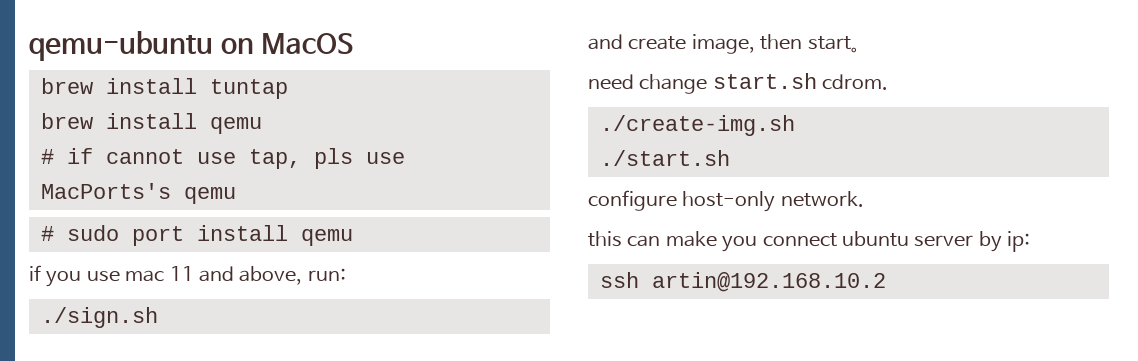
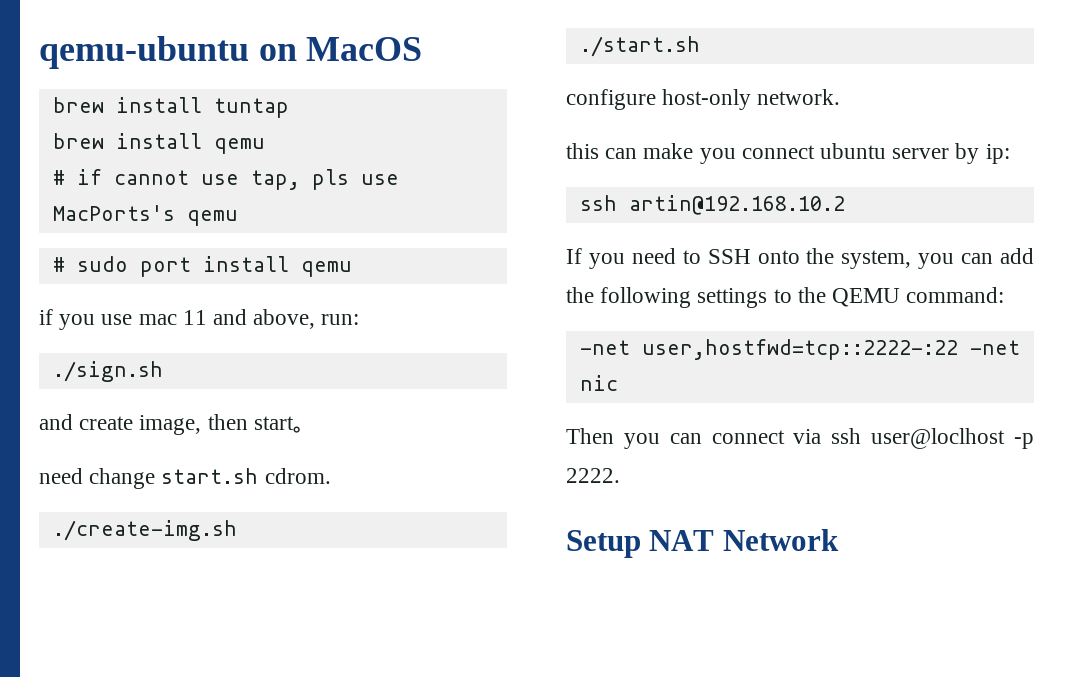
+ If you need to SSH onto the system, you can add the following settings to the QEMU command:
+ -net user,hostfwd=tcp::2222-:22 -net nic
+ Then you can connect via ssh user@loclhost -p 2222.
+ Setup NAT Network

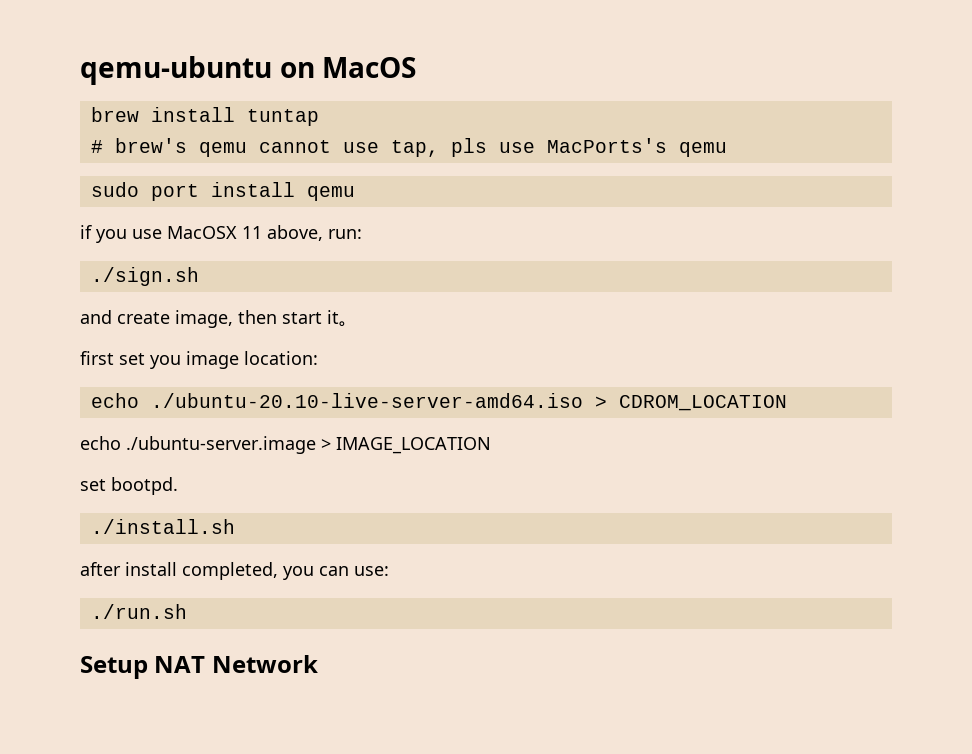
- brew install qemu
- # if cannot use tap, pls use MacPorts's qemu
+ # brew's qemu cannot use tap, pls use MacPorts's qemu
- # sudo port install qemu
+ sudo port install qemu
- if you use mac 11 and above, run:
+ if you use MacOSX 11 above, run:
- and create image, then start。
+ and create image, then start it。
- need change start.sh cdrom.
- ./create-img.sh
- ./start.sh
- configure host-only network.
- this can make you connect ubuntu server by ip:
- ssh artin@192.168.10.2
- If you need to SSH onto the system, you can add the following settings to the QEMU command:
- -net user,hostfwd=tcp::2222-:22 -net nic
- Then you can connect via ssh user@loclhost -p 2222.
+ first set you image location:
+ echo ./ubuntu-20.10-live-server-amd64.iso > CDROM_LOCATION
+ echo ./ubuntu-server.image > IMAGE_LOCATION
+ set bootpd.
+ ./install.sh
+ after install completed, you can use:
+ ./run.sh

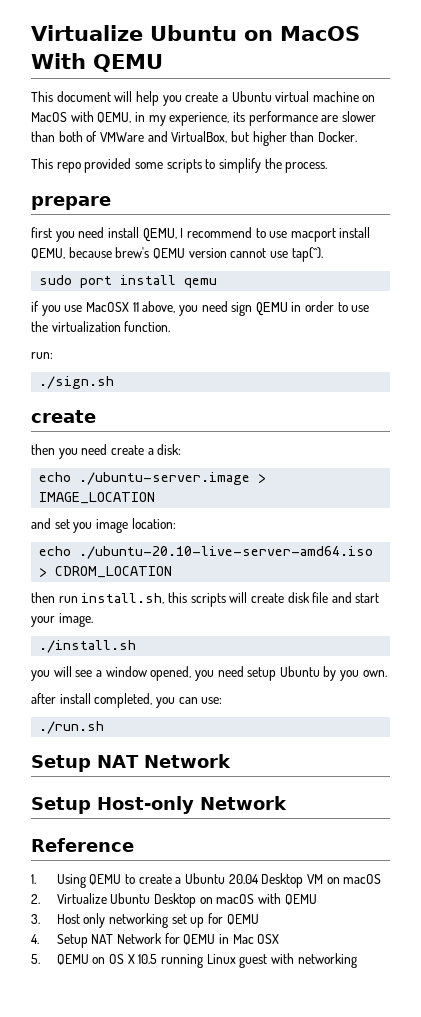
- qemu-ubuntu on MacOS
- brew install tuntap
- # brew's qemu cannot use tap, pls use MacPorts's qemu
+ Virtualize Ubuntu on MacOS With QEMU
+ This document will help you create a Ubuntu virtual machine on MacOS with QEMU, in my experience, its performance are slower than both of VMWare and VirtualBox, but higher than Docker.
+ This repo provided some scripts to simplify the process.
+ prepare
+ first you need install QEMU, I recommend to use macport install QEMU, because brew's QEMU version cannot use tap(``).
- if you use MacOSX 11 above, run:
+ if you use MacOSX 11 above, you need sign QEMU in order to use the virtualization function.
+ run:
  ./sign.sh
- and create image, then start it。
- first set you image location:
+ create
+ then you need create a disk:
+ echo ./ubuntu-server.image > IMAGE_LOCATION
+ and set you image location:
- echo ./ubuntu-server.image > IMAGE_LOCATION
- set bootpd.
+ then run install.sh, this scripts will create disk file and start your image.
  ./install.sh
+ you will see a window opened, you need setup Ubuntu by you own.
+ Setup Host-only Network
+ Reference
+ 1. Using QEMU to create a Ubuntu 20.04 Desktop VM on macOS
+ 2. Virtualize Ubuntu Desktop on macOS with QEMU
+ 3. Host only networking set up for QEMU
+ 4. Setup NAT Network for QEMU in Mac OSX
+ 5. QEMU on OS X 10.5 running Linux guest with networking

